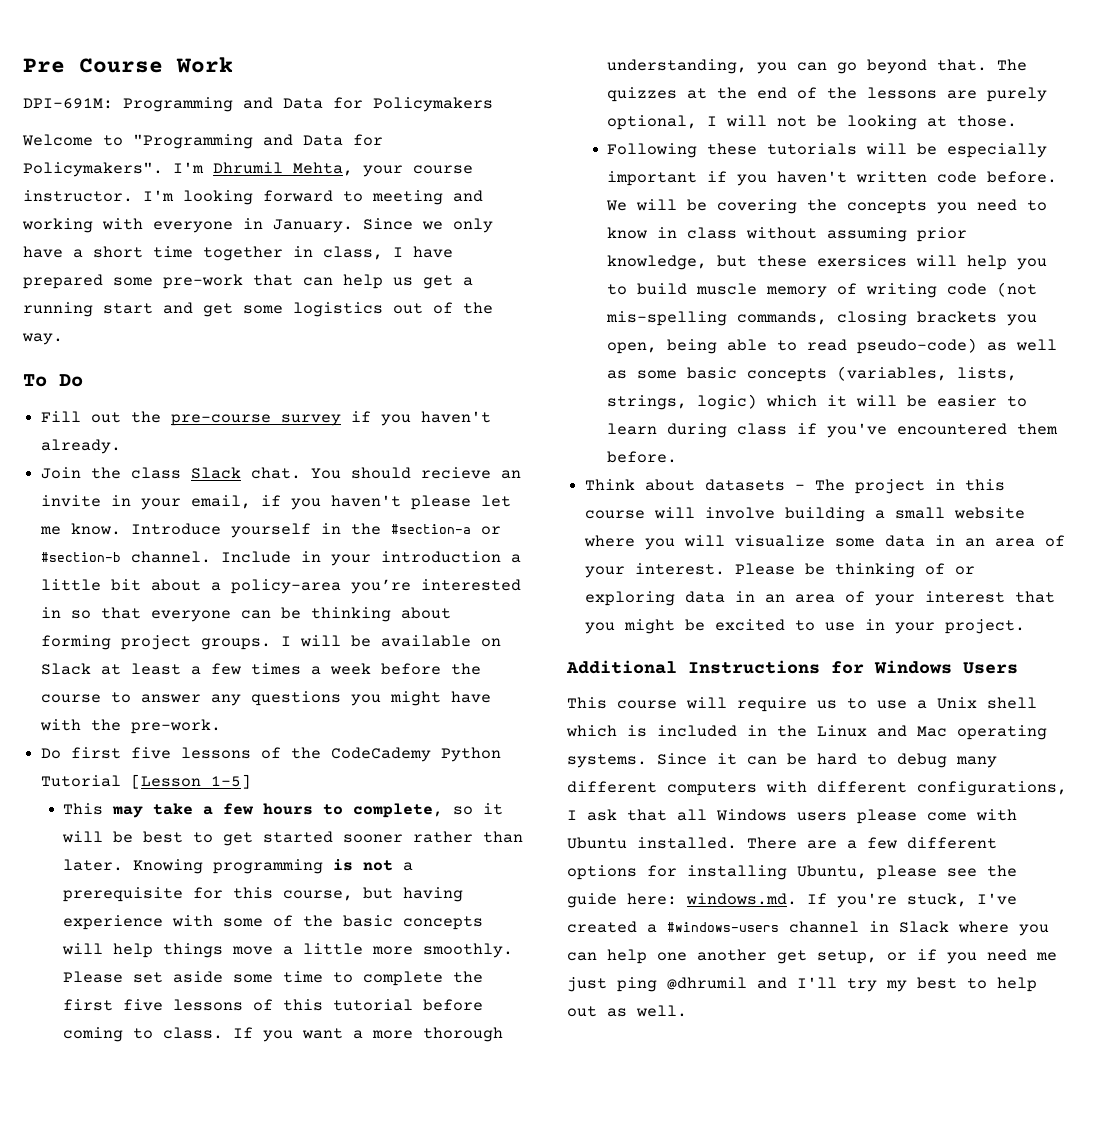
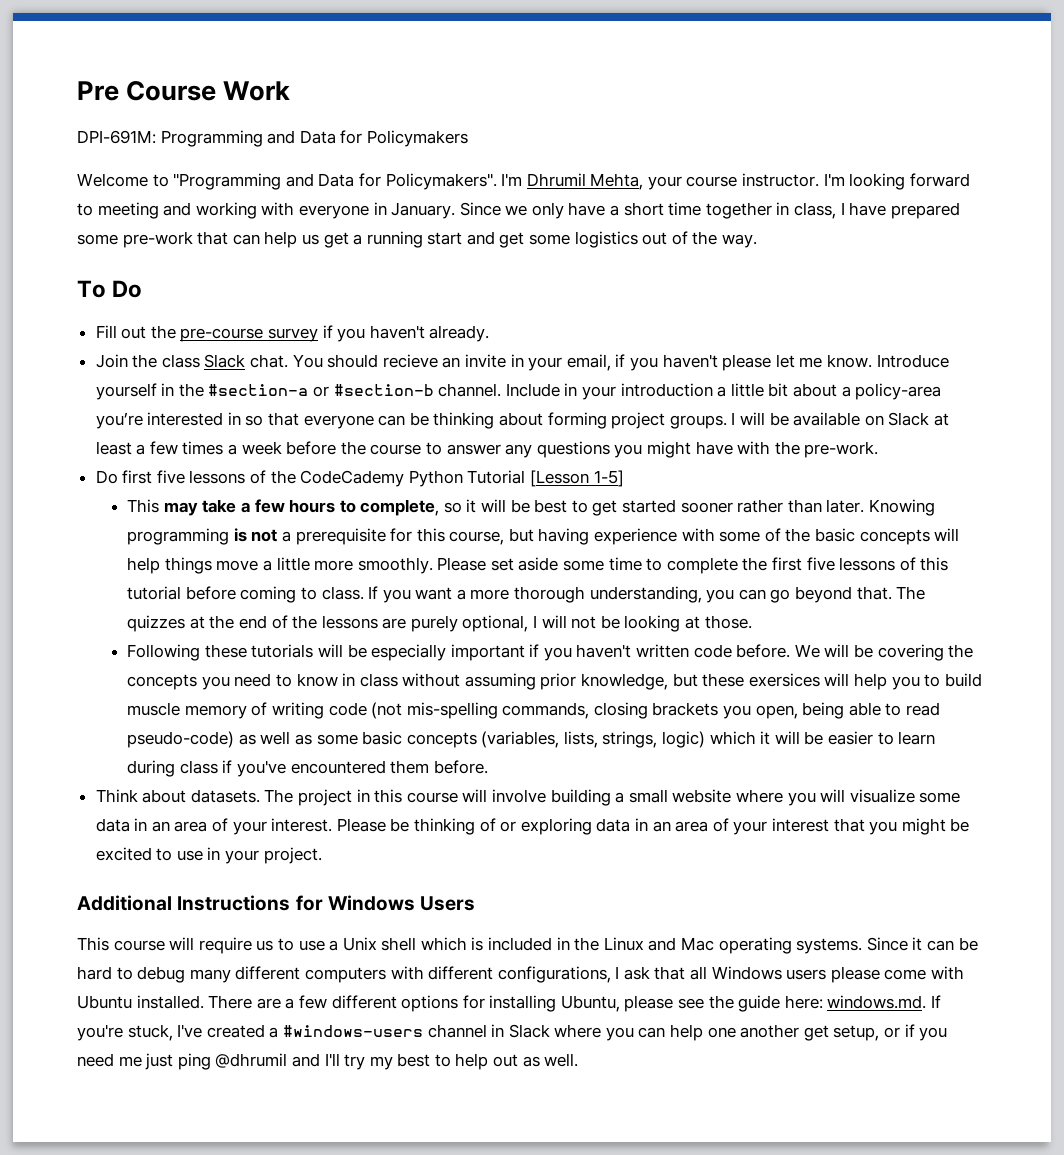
- Think about datasets - The project in this course will involve building a small website where you will visualize some data in an area of your interest.
+ Think about datasets. The project in this course will involve building a small website where you will visualize some data in an area of your interest.

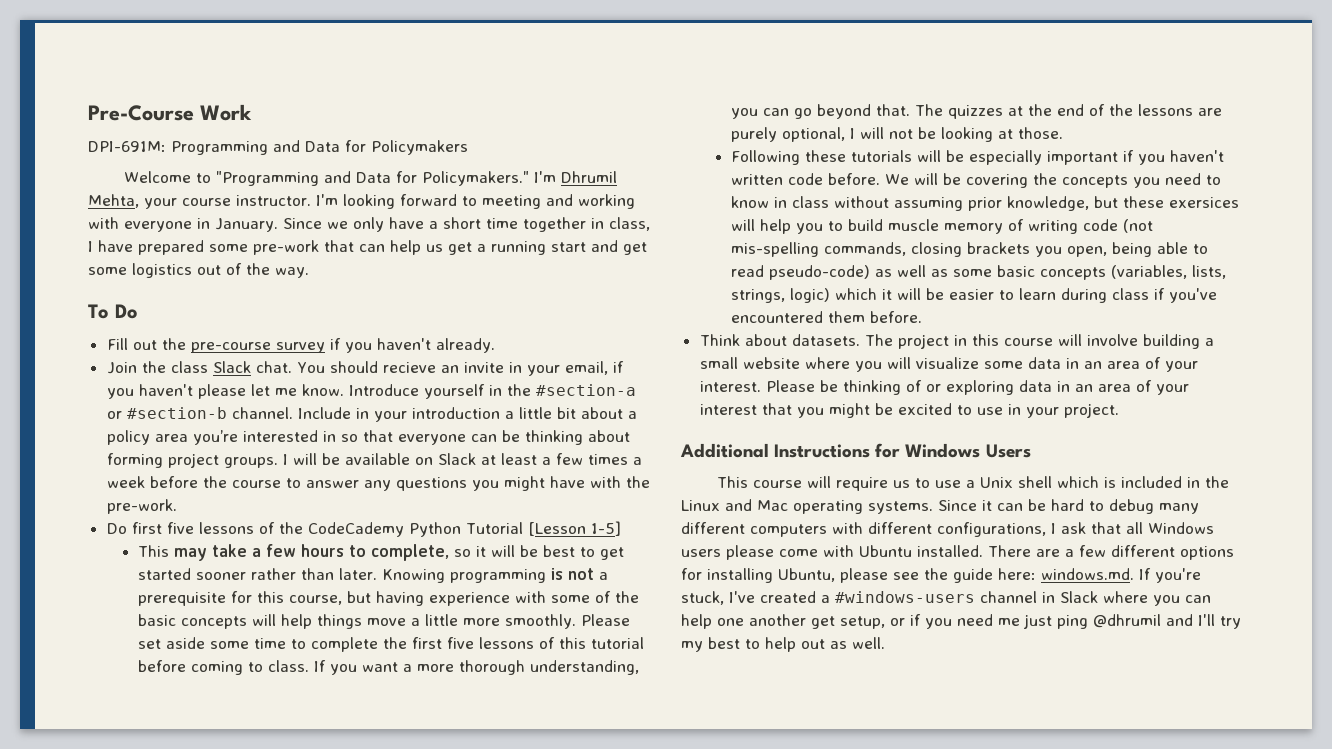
- Pre Course Work
+ Pre-Course Work
- Welcome to "Programming and Data for Policymakers".
+ Welcome to "Programming and Data for Policymakers."
- Include in your introduction a little bit about a policy-area you’re interested in so that everyone can be thinking about forming project groups.
+ Include in your introduction a little bit about a policy area you’re interested in so that everyone can be thinking about forming project groups.

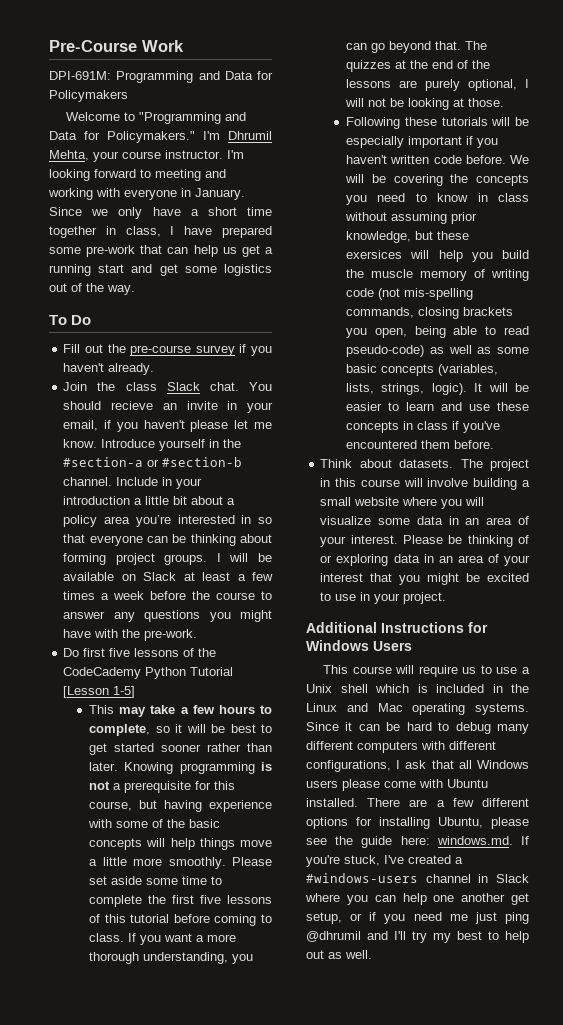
- We will be covering the concepts you need to know in class without assuming prior knowledge, but these exersices will help you to build muscle memory of writing code (not mis-spelling commands, closing brackets you open, being able to read pseudo-code) as well as some basic concepts (variables, lists, strings, logic) which it will be easier to learn during class if you've encountered them before.
+ We will be covering the concepts you need to know in class without assuming prior knowledge, but these exersices will help you build the muscle memory of writing code (not mis-spelling commands, closing brackets you open, being able to read pseudo-code) as well as some basic concepts (variables, lists, strings, logic). It will be easier to learn and use these concepts in class if you've encountered them before.

